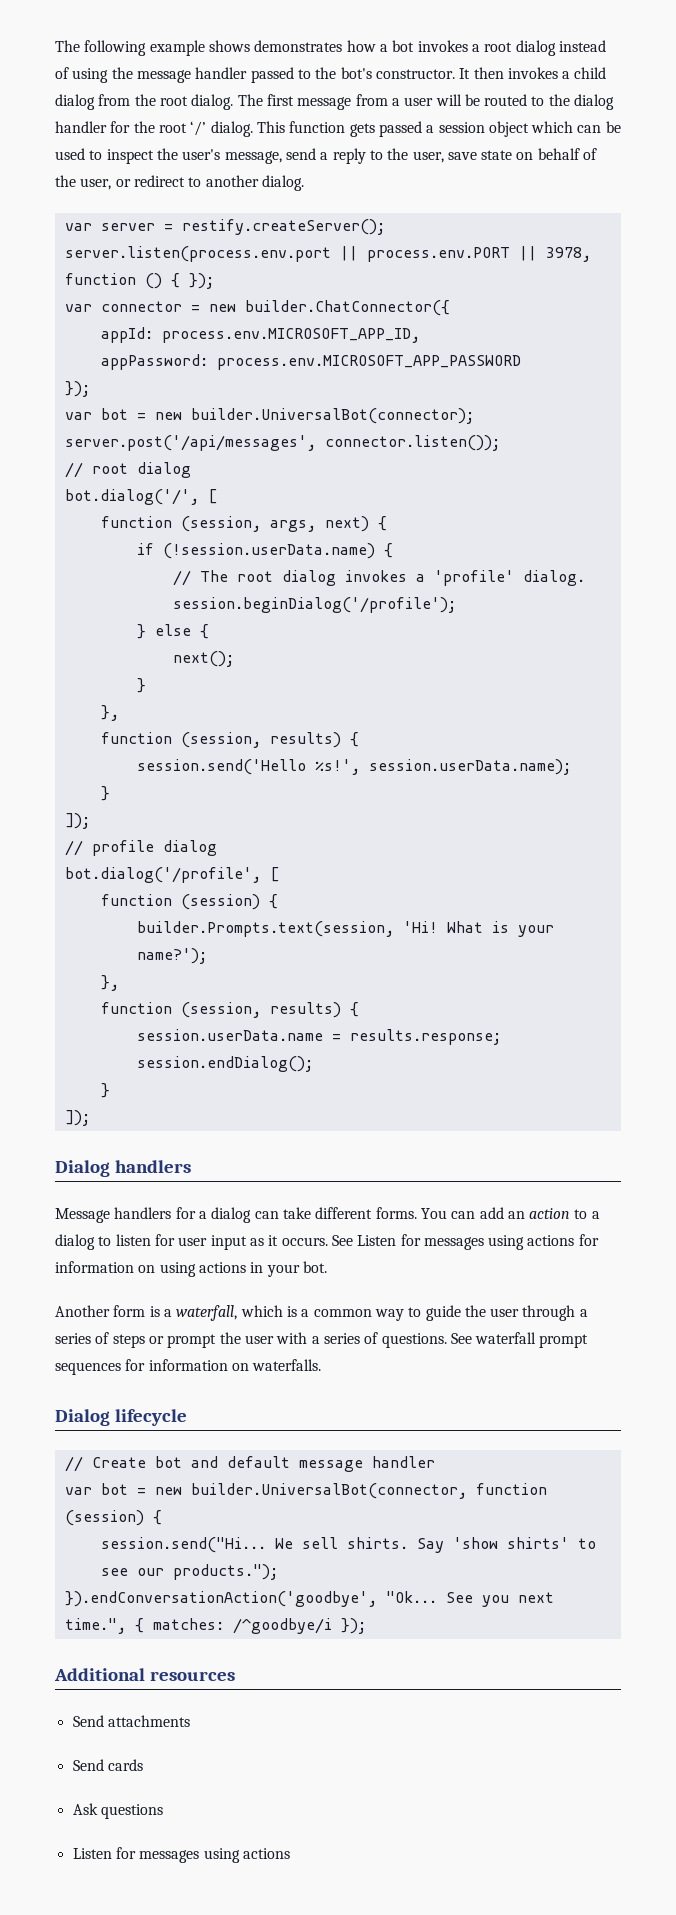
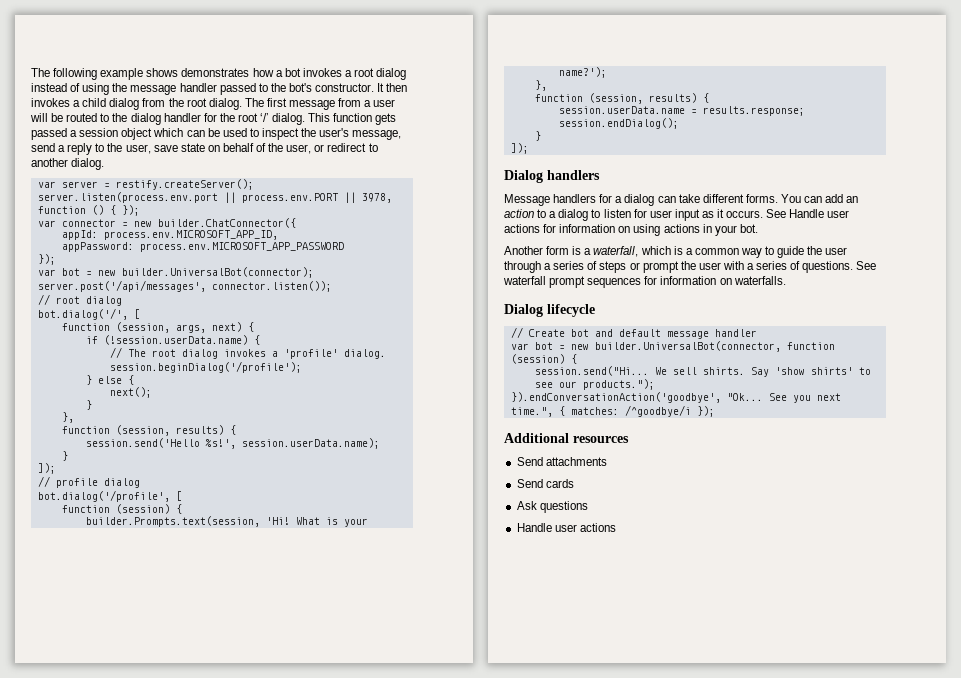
- See Listen for messages using actions for information on using actions in your bot.
+ See Handle user actions for information on using actions in your bot.
  Ask questions
- Listen for messages using actions
+ Handle user actions

